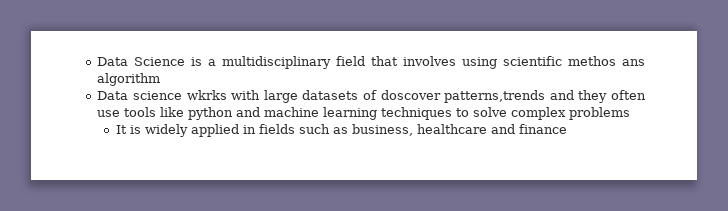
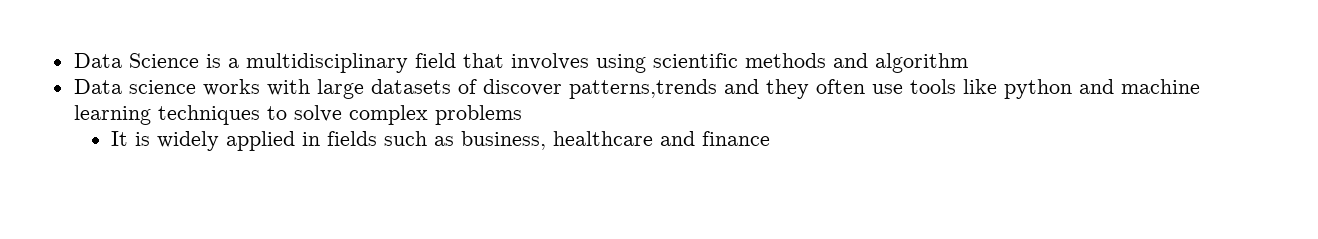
- Data Science is a multidisciplinary field that involves using scientific methos ans algorithm
+ Data Science is a multidisciplinary field that involves using scientific methods and algorithm
- Data science wkrks with large datasets of doscover patterns,trends and they often use tools like python and machine learning techniques to solve complex problems
+ Data science works with large datasets of discover patterns,trends and they often use tools like python and machine learning techniques to solve complex problems

